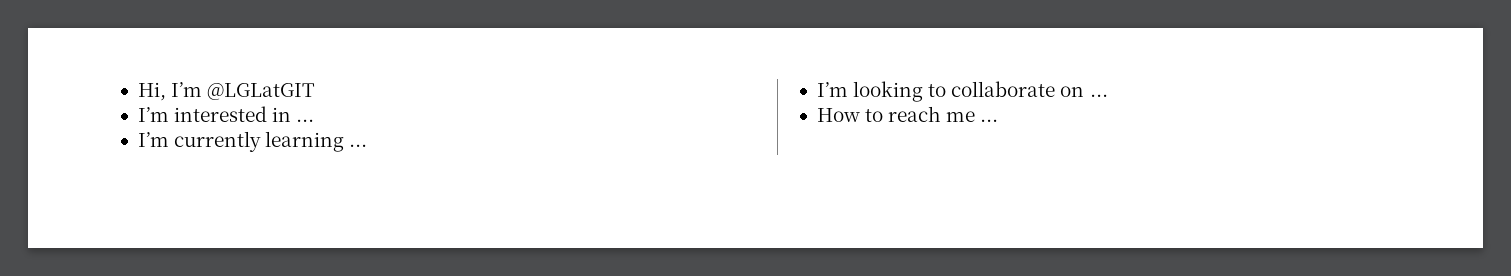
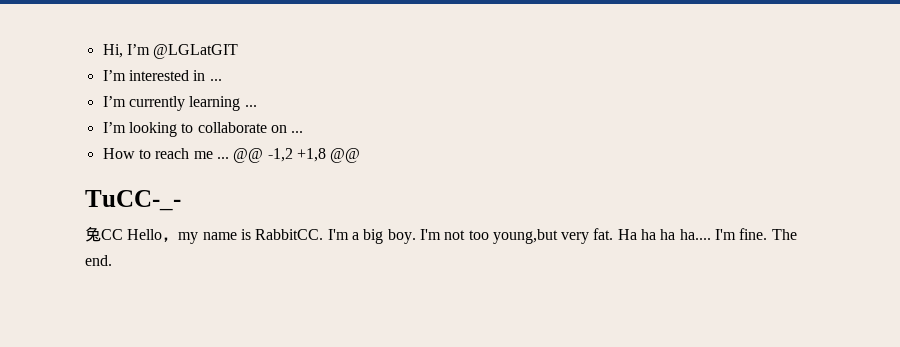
+ @@ -1,2 +1,8 @@
+ TuCC-_-
+ 兔CC Hello，my name is RabbitCC. I'm a big boy. I'm not too young,but very fat. Ha ha ha ha.... I'm fine. The end.

